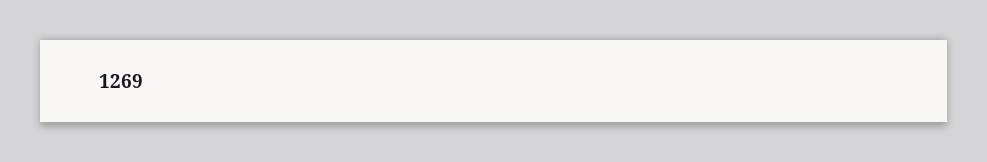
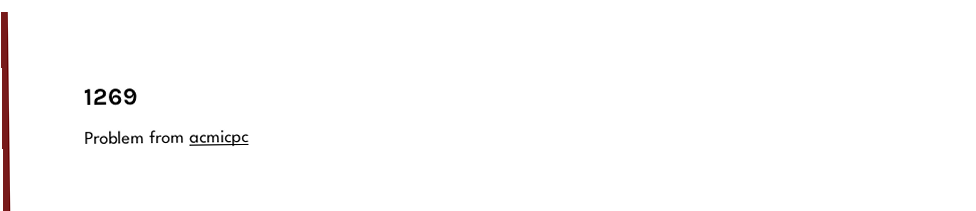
+ Problem from acmicpc

